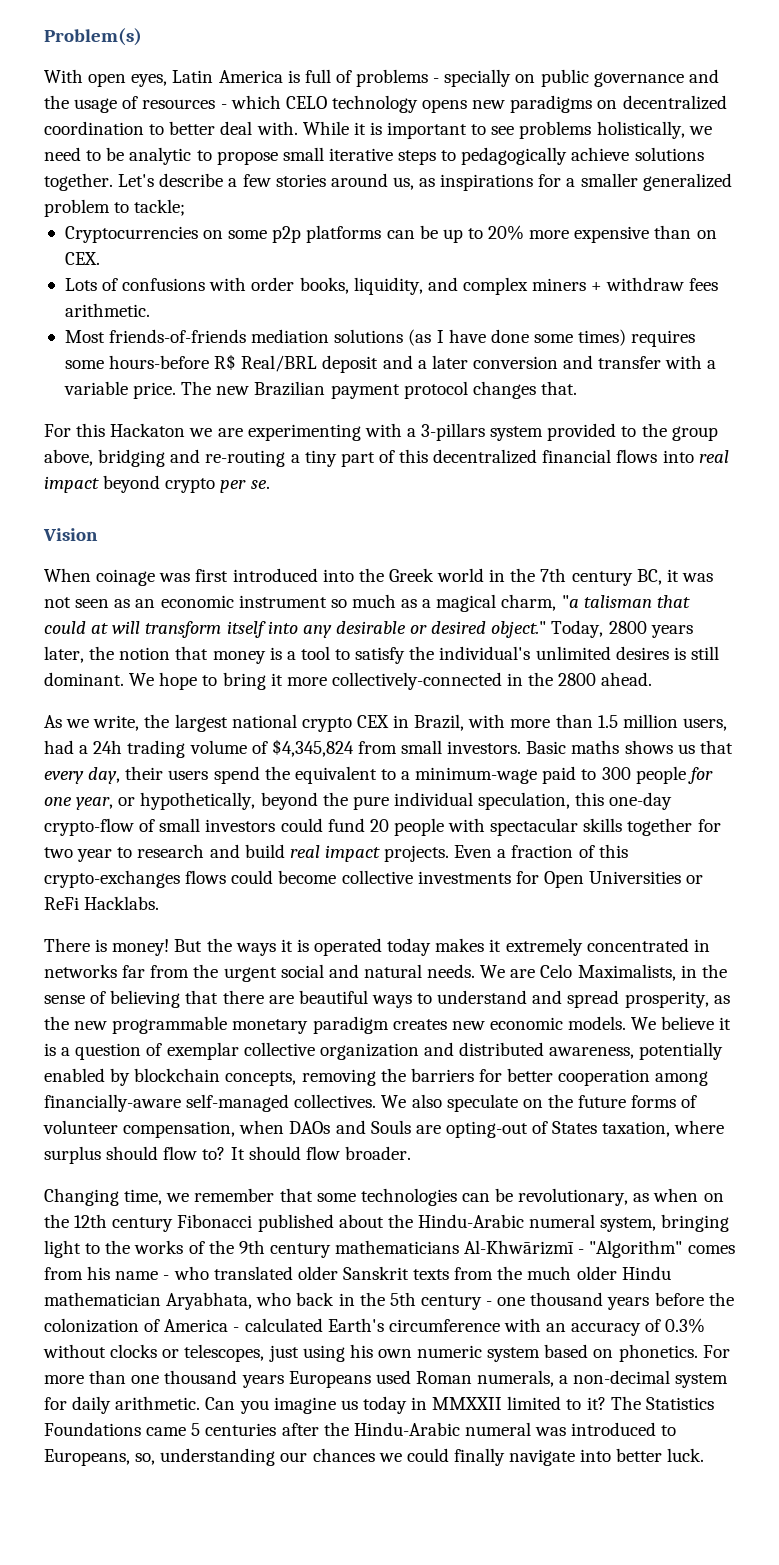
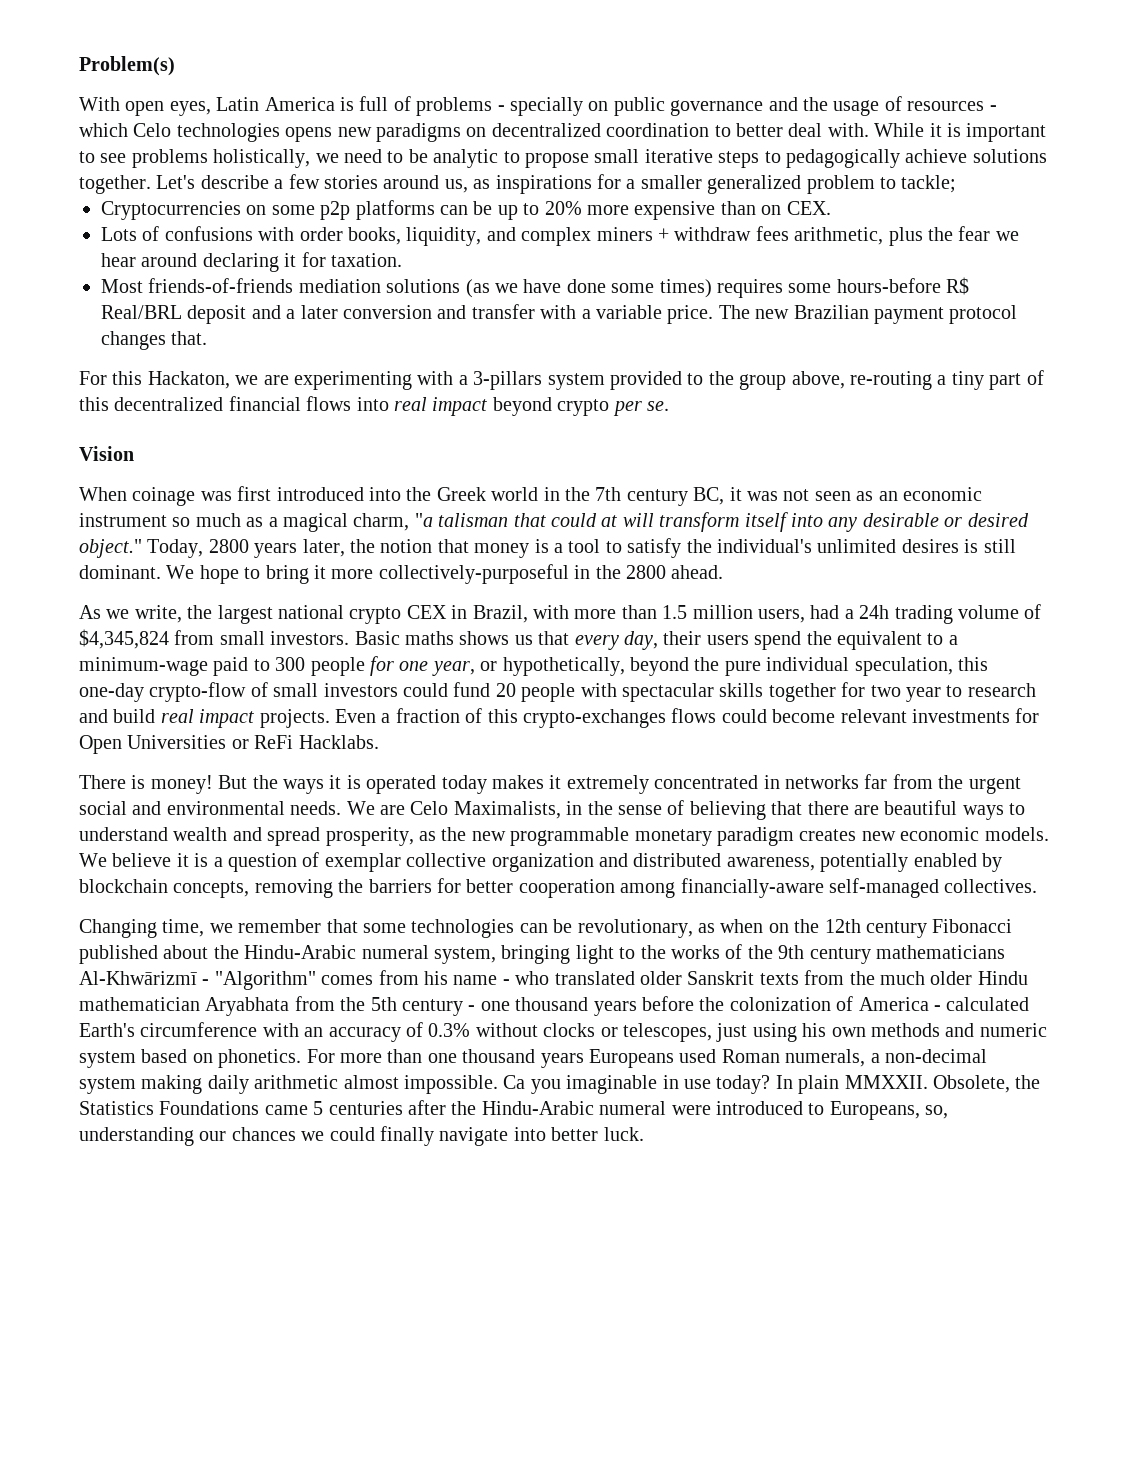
- With open eyes, Latin America is full of problems - specially on public governance and the usage of resources - which CELO technology opens new paradigms on decentralized coordination to better deal with.
+ With open eyes, Latin America is full of problems - specially on public governance and the usage of resources - which Celo technologies opens new paradigms on decentralized coordination to better deal with.
- Lots of confusions with order books, liquidity, and complex miners + withdraw fees arithmetic.
+ Lots of confusions with order books, liquidity, and complex miners + withdraw fees arithmetic, plus the fear we hear around declaring it for taxation.
- Most friends-of-friends mediation solutions (as I have done some times) requires some hours-before R$ Real/BRL deposit and a later conversion and transfer with a variable price.
+ Most friends-of-friends mediation solutions (as we have done some times) requires some hours-before R$ Real/BRL deposit and a later conversion and transfer with a variable price.
- For this Hackaton we are experimenting with a 3-pillars system provided to the group above, bridging and re-routing a tiny part of this decentralized financial flows into real impact beyond crypto per se.
+ For this Hackaton, we are experimenting with a 3-pillars system provided to the group above, re-routing a tiny part of this decentralized financial flows into real impact beyond crypto per se.
- We hope to bring it more collectively-connected in the 2800 ahead.
+ We hope to bring it more collectively-purposeful in the 2800 ahead.
- Even a fraction of this crypto-exchanges flows could become collective investments for Open Universities or ReFi Hacklabs.
+ Even a fraction of this crypto-exchanges flows could become relevant investments for Open Universities or ReFi Hacklabs.
- But the ways it is operated today makes it extremely concentrated in networks far from the urgent social and natural needs.
+ But the ways it is operated today makes it extremely concentrated in networks far from the urgent social and environmental needs.
- We are Celo Maximalists, in the sense of believing that there are beautiful ways to understand and spread prosperity, as the new programmable monetary paradigm creates new economic models.
+ We are Celo Maximalists, in the sense of believing that there are beautiful ways to understand wealth and spread prosperity, as the new programmable monetary paradigm creates new economic models.
- We also speculate on the future forms of volunteer compensation, when DAOs and Souls are opting-out of States taxation, where surplus should flow to? It should flow broader.
- Changing time, we remember that some technologies can be revolutionary, as when on the 12th century Fibonacci published about the Hindu-Arabic numeral system, bringing light to the works of the 9th century mathematicians Al-Khwārizmī - "Algorithm" comes from his name - who translated older Sanskrit texts from the much older Hindu mathematician Aryabhata, who back in the 5th century - one thousand years before the colonization of America - calculated Earth's circumference with an accuracy of 0.3% without clocks or telescopes, just using his own numeric system based on phonetics.
+ Changing time, we remember that some technologies can be revolutionary, as when on the 12th century Fibonacci published about the Hindu-Arabic numeral system, bringing light to the works of the 9th century mathematicians Al-Khwārizmī - "Algorithm" comes from his name - who translated older Sanskrit texts from the much older Hindu mathematician Aryabhata from the 5th century - one thousand years before the colonization of America - calculated Earth's circumference with an accuracy of 0.3% without clocks or telescopes, just using his own methods and numeric system based on phonetics.
- For more than one thousand years Europeans used Roman numerals, a non-decimal system for daily arithmetic. Can you imagine us today in MMXXII limited to it? The Statistics Foundations came 5 centuries after the Hindu-Arabic numeral was introduced to Europeans, so, understanding our chances we could finally navigate into better luck.
+ For more than one thousand years Europeans used Roman numerals, a non-decimal system making daily arithmetic almost impossible. Ca you imaginable in use today? In plain MMXXII. Obsolete, the Statistics Foundations came 5 centuries after the Hindu-Arabic numeral were introduced to Europeans, so, understanding our chances we could finally navigate into better luck.

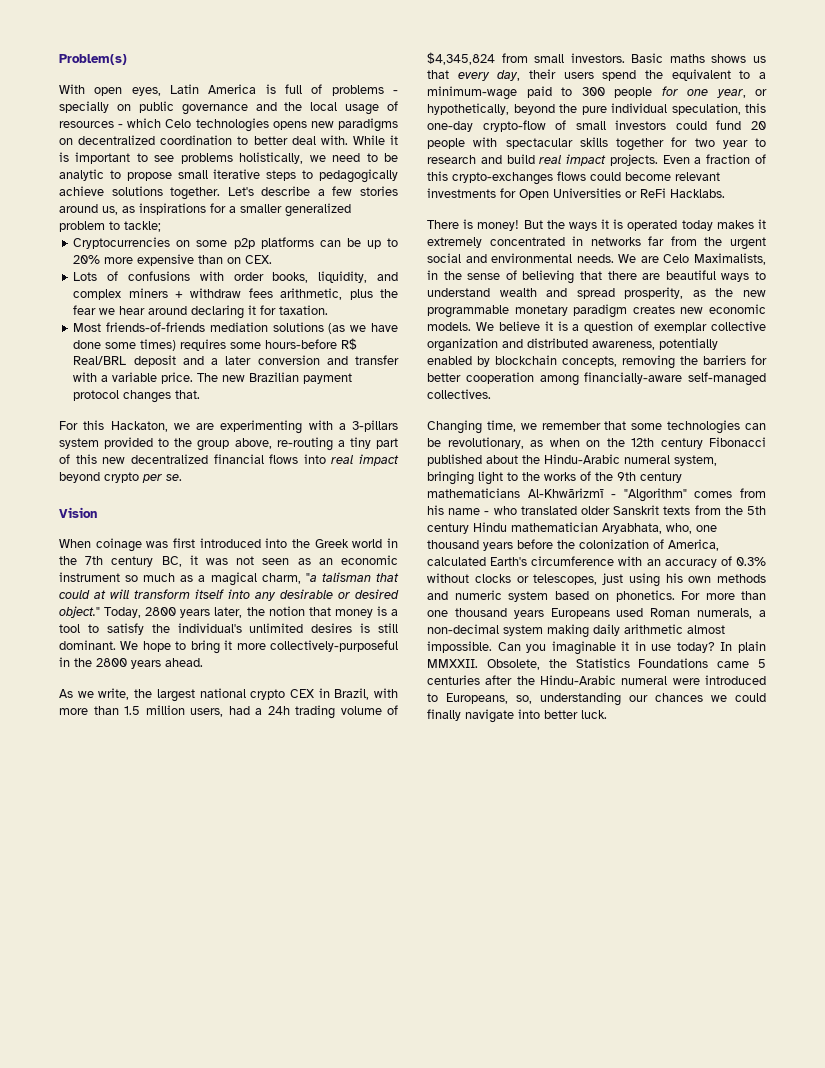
- With open eyes, Latin America is full of problems - specially on public governance and the usage of resources - which Celo technologies opens new paradigms on decentralized coordination to better deal with.
+ With open eyes, Latin America is full of problems - specially on public governance and the local usage of resources - which Celo technologies opens new paradigms on decentralized coordination to better deal with.
- For this Hackaton, we are experimenting with a 3-pillars system provided to the group above, re-routing a tiny part of this decentralized financial flows into real impact beyond crypto per se.
+ For this Hackaton, we are experimenting with a 3-pillars system provided to the group above, re-routing a tiny part of this new decentralized financial flows into real impact beyond crypto per se.
- We hope to bring it more collectively-purposeful in the 2800 ahead.
+ We hope to bring it more collectively-purposeful in the 2800 years ahead.
- Changing time, we remember that some technologies can be revolutionary, as when on the 12th century Fibonacci published about the Hindu-Arabic numeral system, bringing light to the works of the 9th century mathematicians Al-Khwārizmī - "Algorithm" comes from his name - who translated older Sanskrit texts from the much older Hindu mathematician Aryabhata from the 5th century - one thousand years before the colonization of America - calculated Earth's circumference with an accuracy of 0.3% without clocks or telescopes, just using his own methods and numeric system based on phonetics.
+ Changing time, we remember that some technologies can be revolutionary, as when on the 12th century Fibonacci published about the Hindu-Arabic numeral system, bringing light to the works of the 9th century mathematicians Al-Khwārizmī - "Algorithm" comes from his name - who translated older Sanskrit texts from the 5th century Hindu mathematician Aryabhata, who, one thousand years before the colonization of America, calculated Earth's circumference with an accuracy of 0.3% without clocks or telescopes, just using his own methods and numeric system based on phonetics.
- Ca you imaginable in use today?
+ Can you imaginable it in use today?

